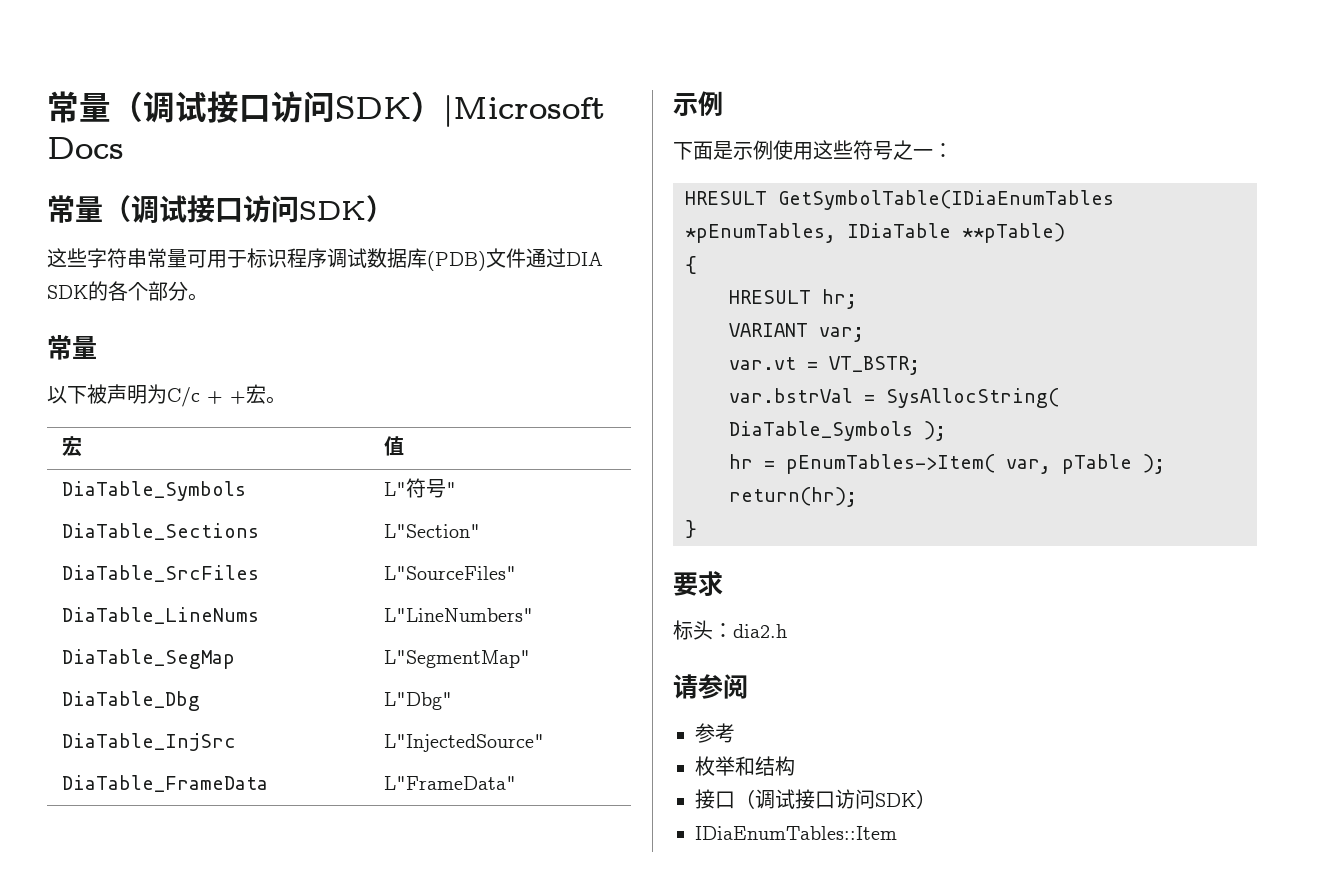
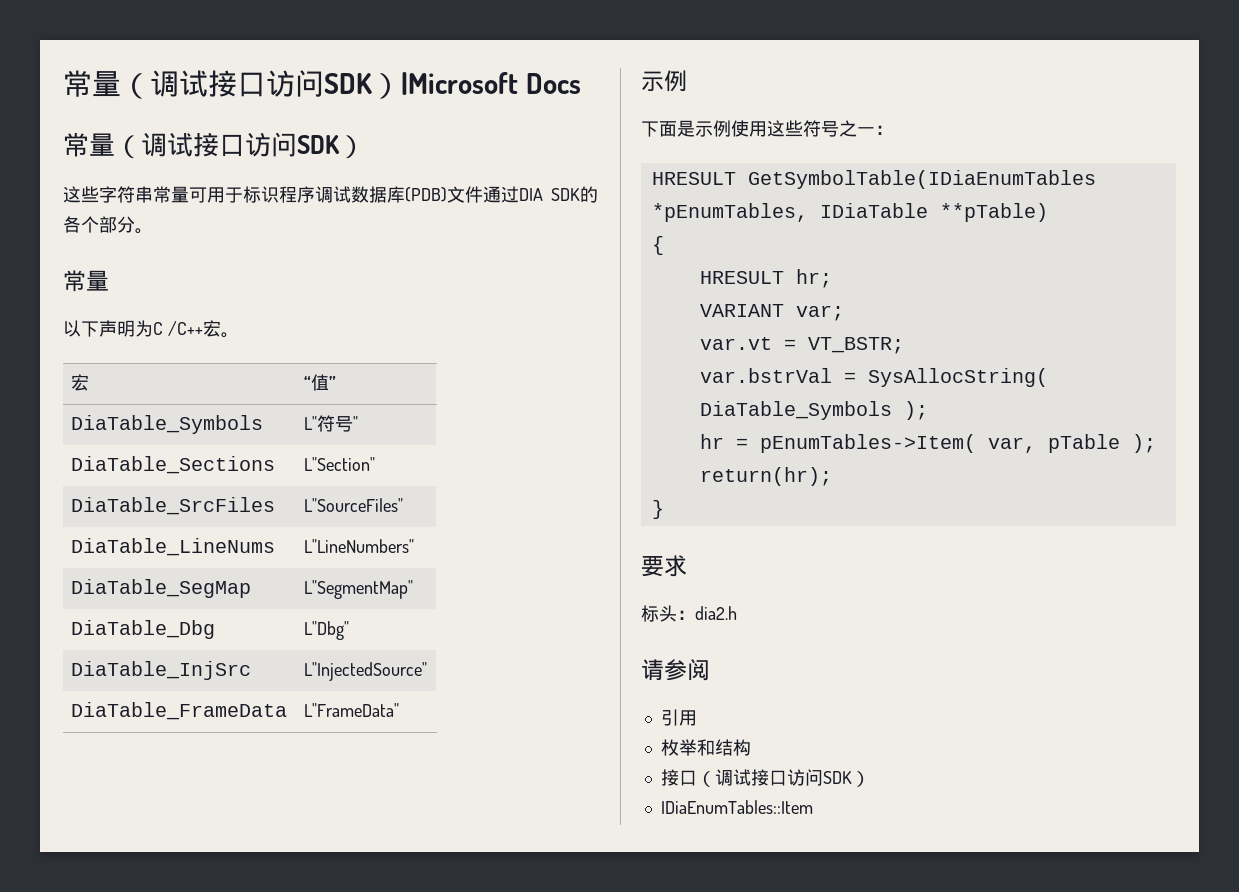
- 以下被声明为C/c + +宏。
+ 以下声明为C /C++宏。
- 宏 | 值
+ 宏 | “值”
- 参考
+ 引用

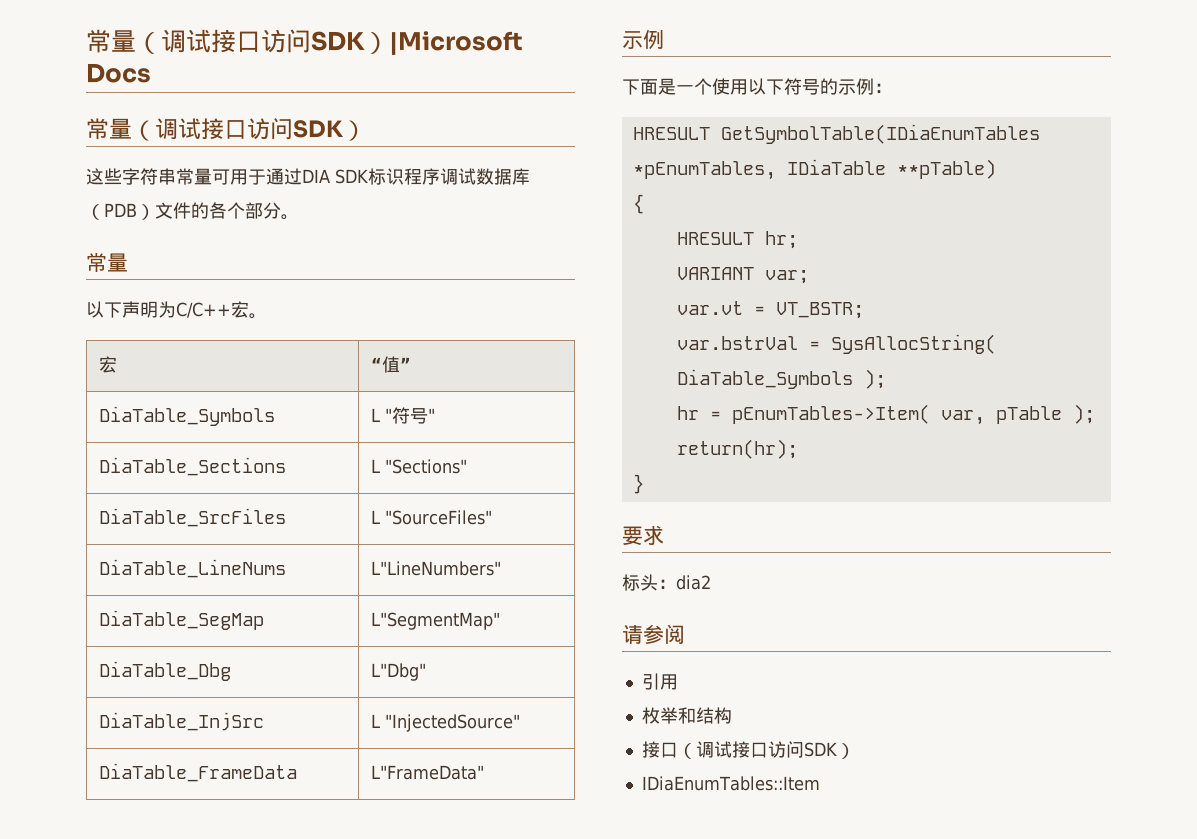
- 这些字符串常量可用于标识程序调试数据库(PDB)文件通过DIA SDK的各个部分。
+ 这些字符串常量可用于通过DIA SDK标识程序调试数据库（PDB）文件的各个部分。
- 以下声明为C /C++宏。
+ 以下声明为C/C++宏。
- DiaTable_Symbols | L"符号"
+ DiaTable_Symbols | L "符号"
- DiaTable_Sections | L"Section"
+ DiaTable_Sections | L "Sections"
- DiaTable_SrcFiles | L"SourceFiles"
+ DiaTable_SrcFiles | L "SourceFiles"
- DiaTable_InjSrc | L"InjectedSource"
+ DiaTable_InjSrc | L "InjectedSource"
- 下面是示例使用这些符号之一：
+ 下面是一个使用以下符号的示例：
- 标头：dia2.h
+ 标头：dia2

